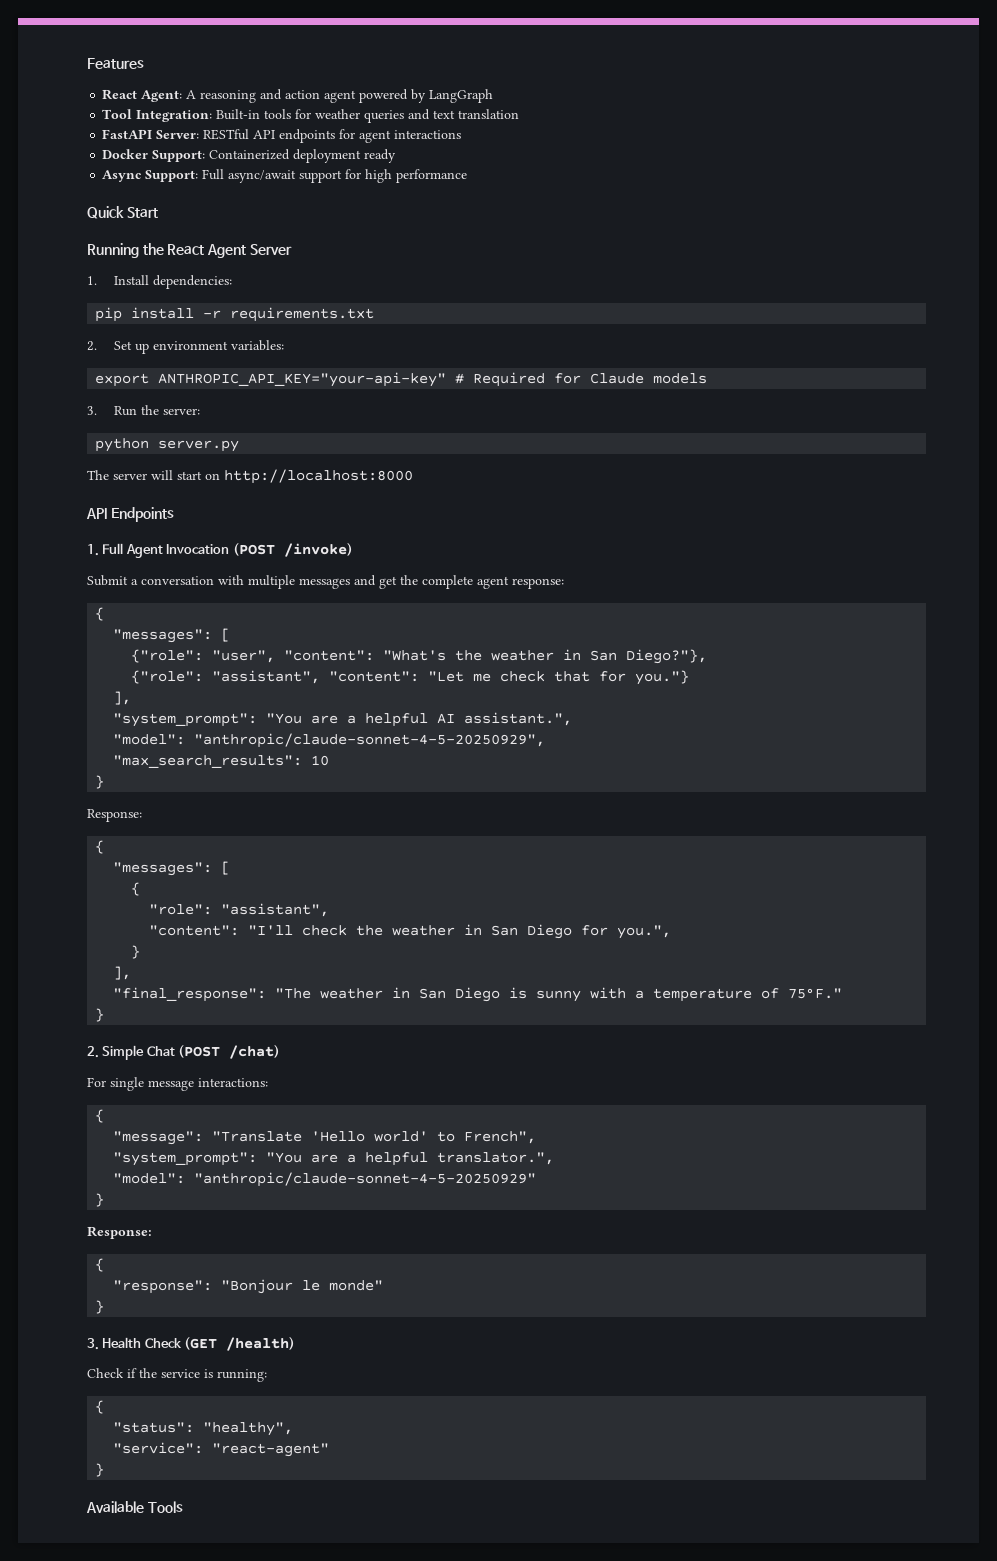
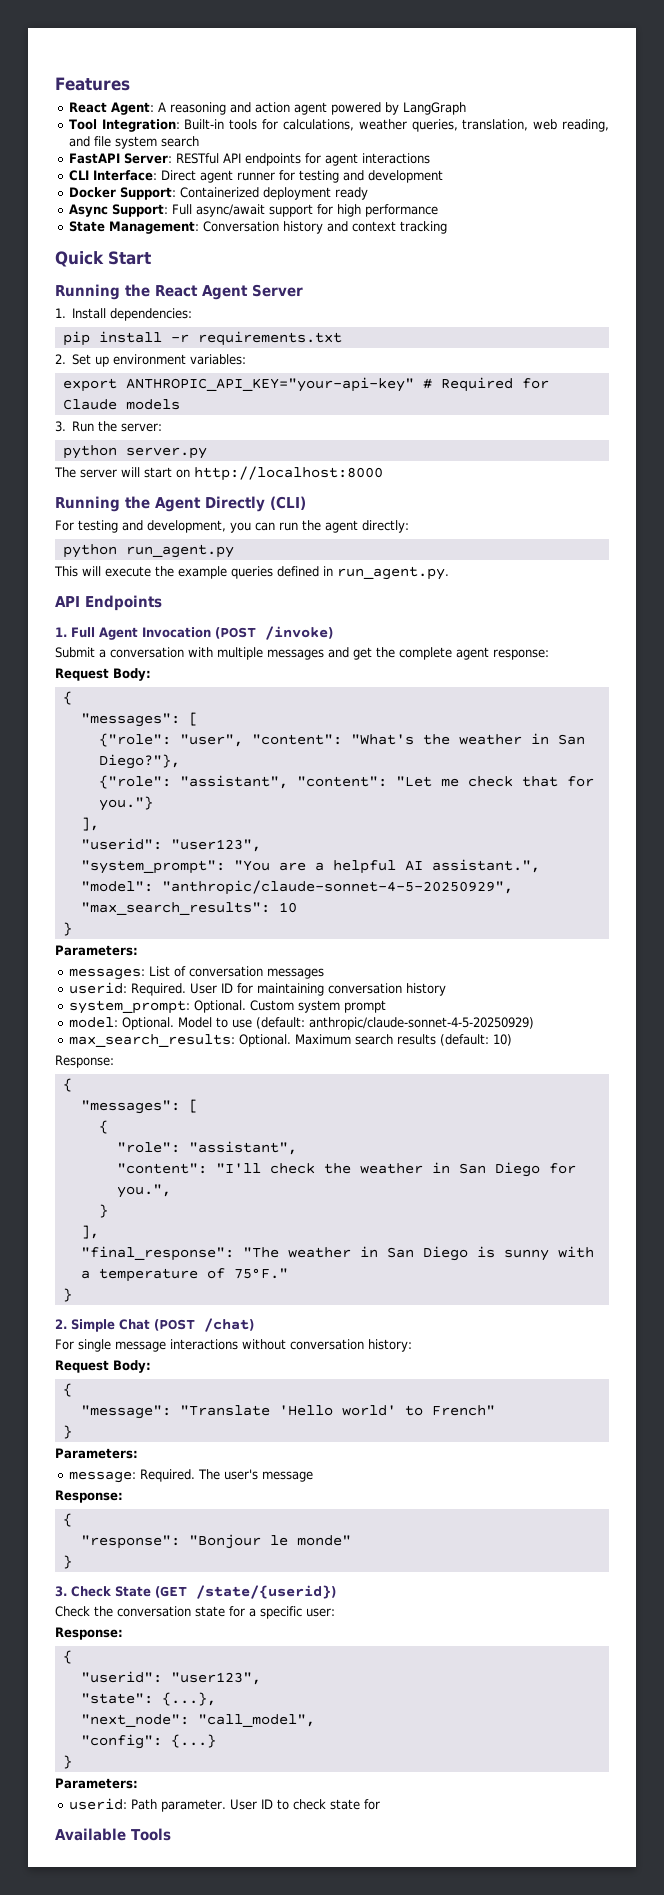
- Tool Integration: Built-in tools for weather queries and text translation
+ Tool Integration: Built-in tools for calculations, weather queries, translation, web reading, and file system search
+ CLI Interface: Direct agent runner for testing and development
+ State Management: Conversation history and context tracking
+ Running the Agent Directly (CLI)
+ For testing and development, you can run the agent directly:
+ python run_agent.py
+ This will execute the example queries defined in run_agent.py.
  Submit a conversation with multiple messages and get the complete agent response:
+ Request Body:
  {"role": "assistant", "content": "Let me check that for you."}
  ],
+ "userid": "user123",
  "max_search_results": 10
  }
+ Parameters:
+ messages: List of conversation messages
+ userid: Required. User ID for maintaining conversation history
+ system_prompt: Optional. Custom system prompt
+ model: Optional. Model to use (default: anthropic/claude-sonnet-4-5-20250929)
+ max_search_results: Optional. Maximum search results (default: 10)
- For single message interactions:
+ For single message interactions without conversation history:
+ Request Body:
- "message": "Translate 'Hello world' to French",
- "system_prompt": "You are a helpful translator.",
- "model": "anthropic/claude-sonnet-4-5-20250929"
+ "message": "Translate 'Hello world' to French"
  }
+ Parameters:
+ message: Required. The user's message
- 3. Health Check (GET /health)
- Check if the service is running:
+ 3. Check State (GET /state/{userid})
+ Check the conversation state for a specific user:
+ Response:
  {
- "status": "healthy",
- "service": "react-agent"
+ "userid": "user123",
+ "state": {...},
+ "next_node": "call_model",
+ "config": {...}
  }
+ Parameters:
+ userid: Path parameter. User ID to check state for

